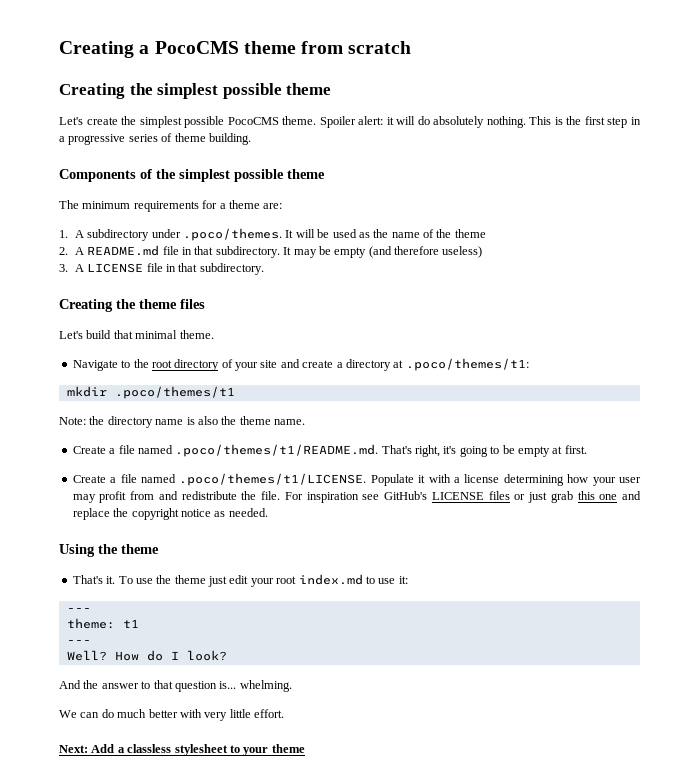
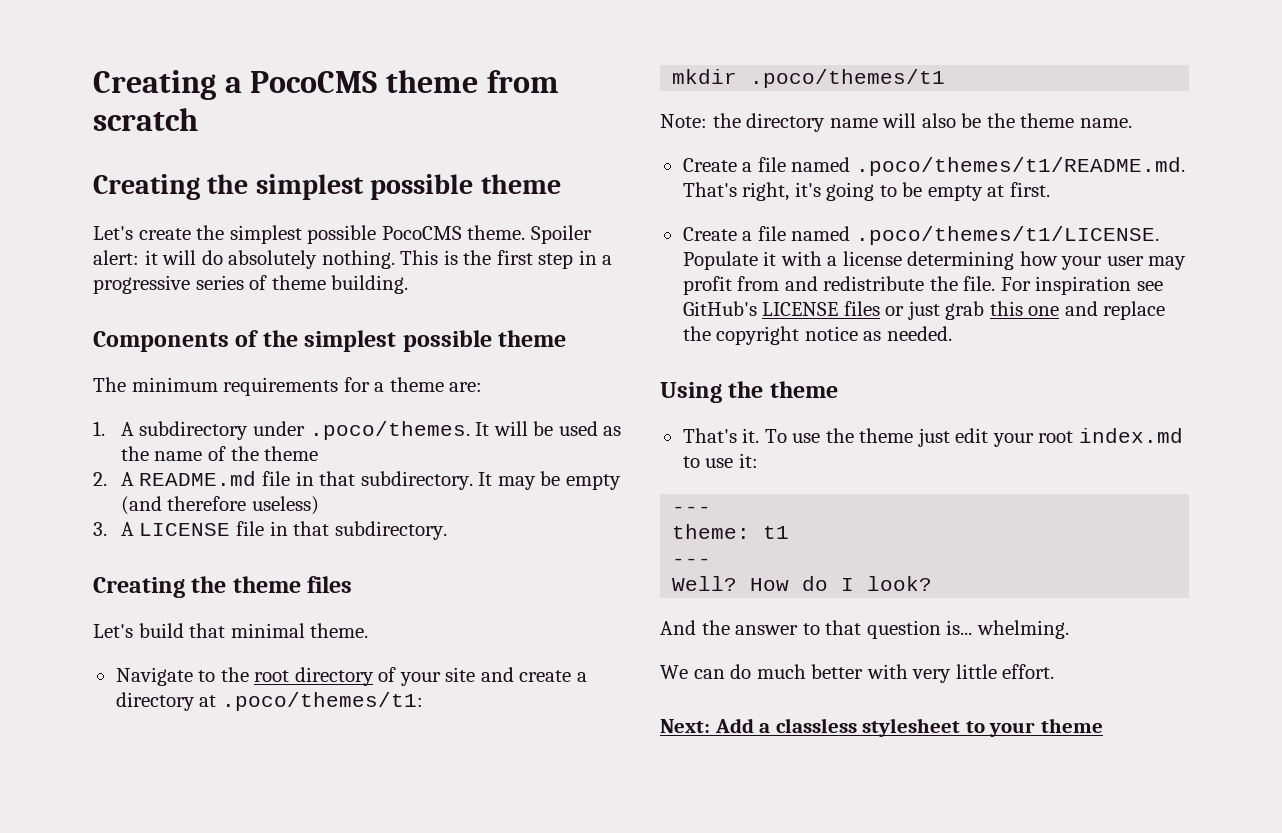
- Note: the directory name is also the theme name.
+ Note: the directory name will also be the theme name.

